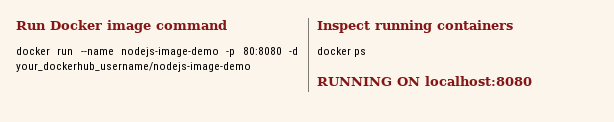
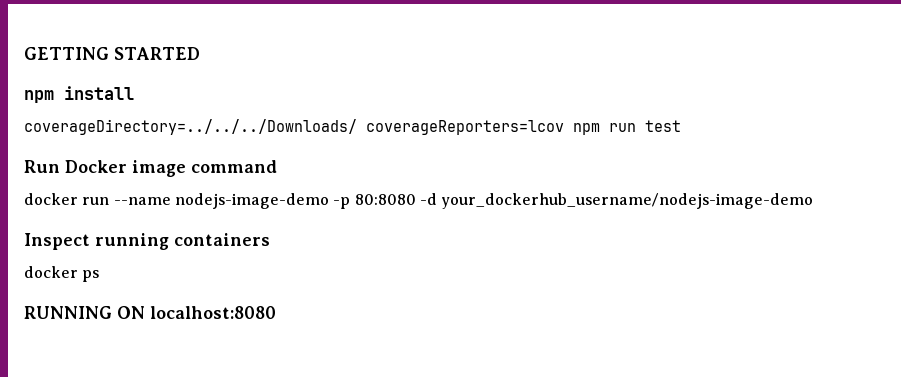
+ GETTING STARTED
+ npm install
+ coverageDirectory=../../../Downloads/ coverageReporters=lcov npm run test

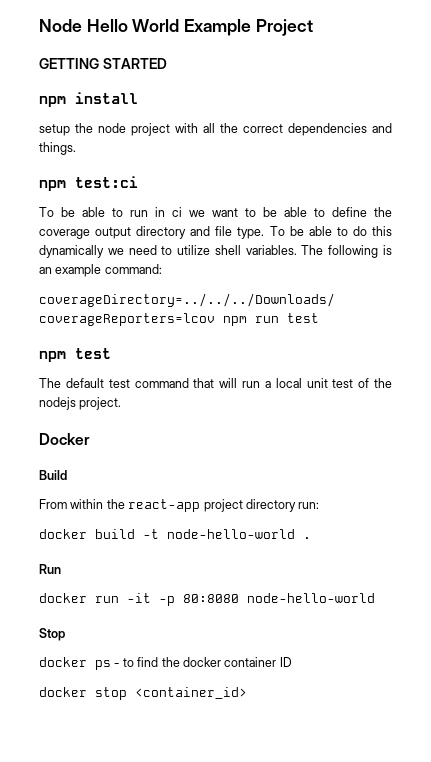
+ Node Hello World Example Project
+ setup the node project with all the correct dependencies and things.
+ npm test:ci
+ To be able to run in ci we want to be able to define the coverage output directory and file type. To be able to do this dynamically we need to utilize shell variables. The following is an example command:
- Run Docker image command
- docker run --name nodejs-image-demo -p 80:8080 -d your_dockerhub_username/nodejs-image-demo
- Inspect running containers
- docker ps
- RUNNING ON localhost:8080
+ npm test
+ The default test command that will run a local unit test of the nodejs project.
+ Docker
+ Build
+ From within the react-app project directory run:
+ docker build -t node-hello-world .
+ Run
+ docker run -it -p 80:8080 node-hello-world
+ Stop
+ docker ps - to find the docker container ID
+ docker stop <container_id>

